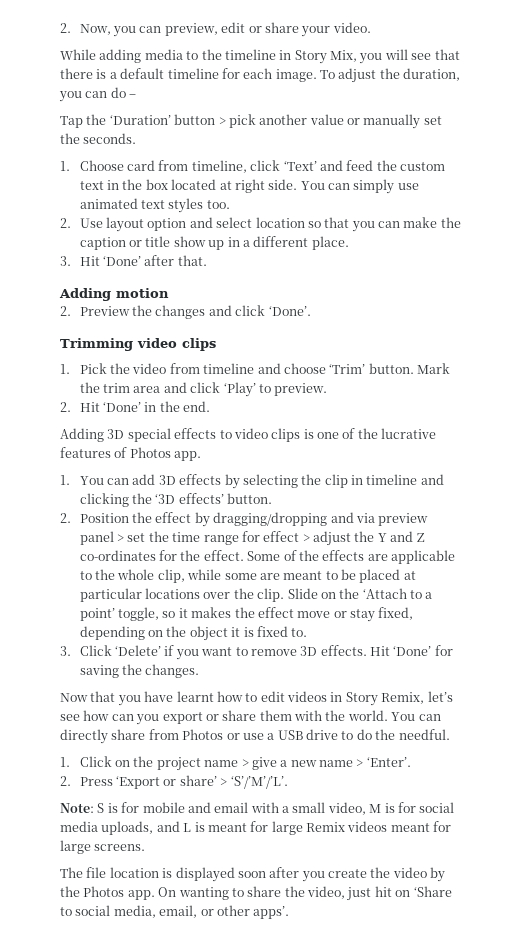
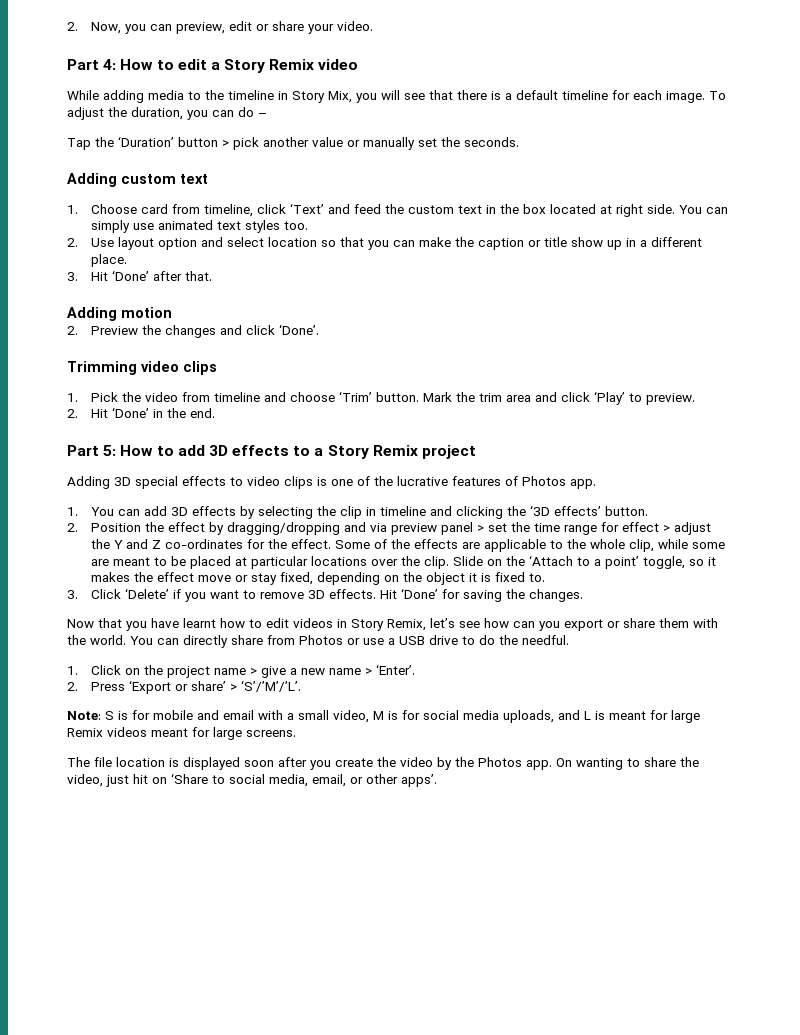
+ Part 4: How to edit a Story Remix video
+ Adding custom text
+ Part 5: How to add 3D effects to a Story Remix project

